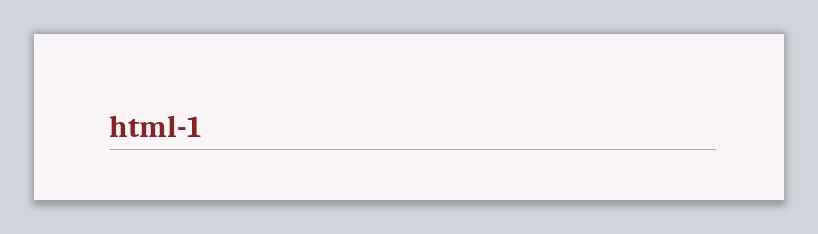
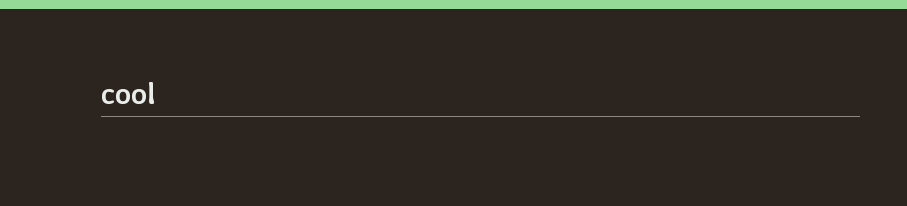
- html-1
+ cool

